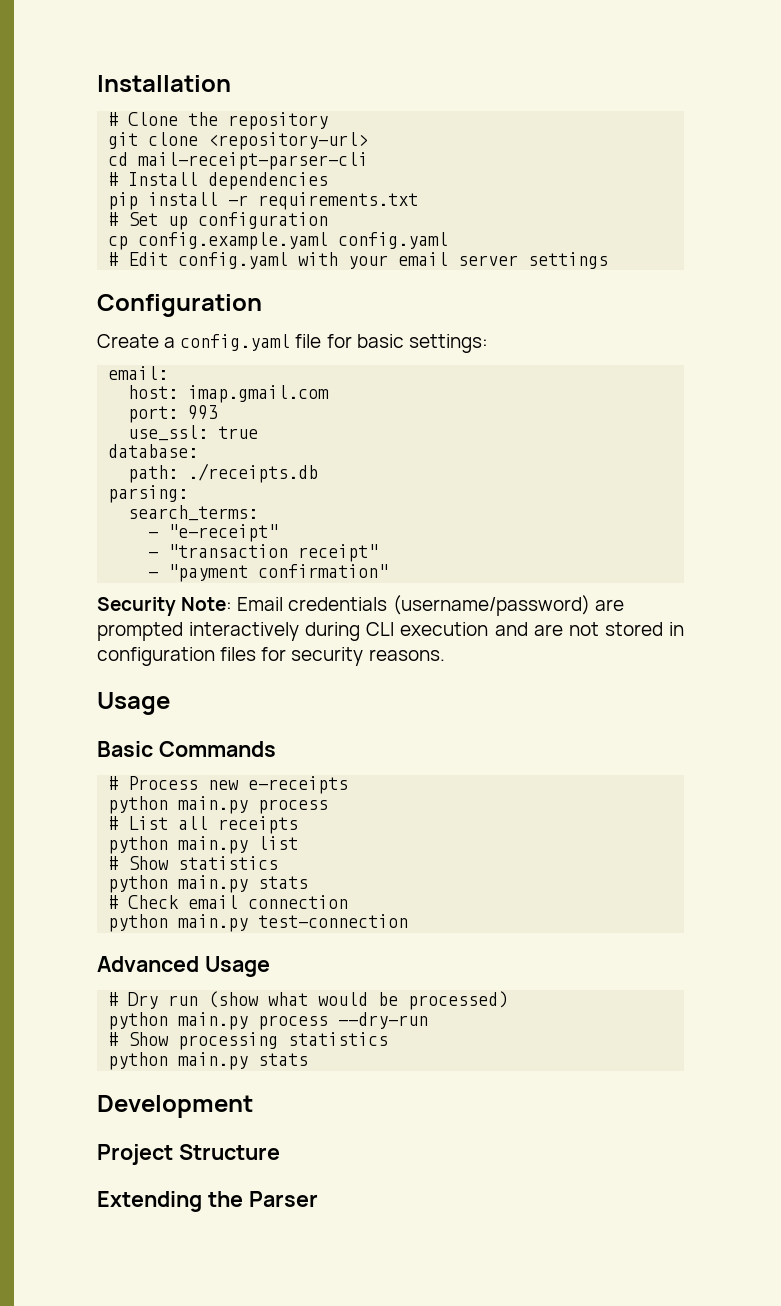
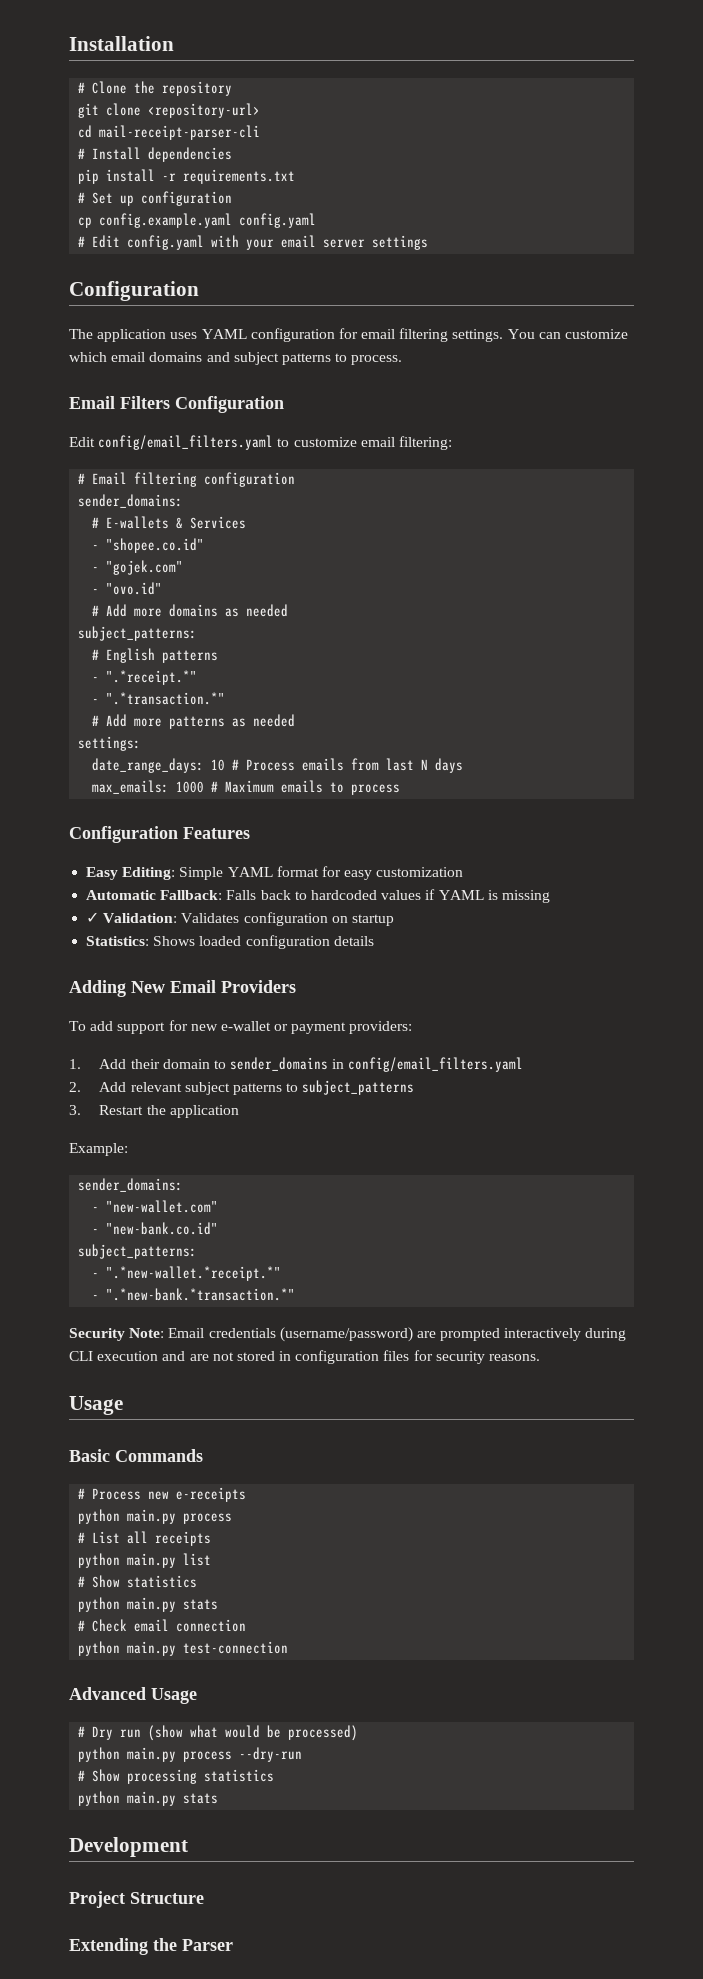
- Create a config.yaml file for basic settings:
- email:
- host: imap.gmail.com
- port: 993
- use_ssl: true
- database:
- path: ./receipts.db
- parsing:
- search_terms:
- - "e-receipt"
- - "transaction receipt"
- - "payment confirmation"
+ The application uses YAML configuration for email filtering settings. You can customize which email domains and subject patterns to process.
+ Email Filters Configuration
+ Edit config/email_filters.yaml to customize email filtering:
+ # Email filtering configuration
+ sender_domains:
+ # E-wallets & Services
+ - "shopee.co.id"
+ - "gojek.com"
+ - "ovo.id"
+ # Add more domains as needed
+ subject_patterns:
+ # English patterns
+ - ".*receipt.*"
+ - ".*transaction.*"
+ # Add more patterns as needed
+ settings:
+ date_range_days: 10 # Process emails from last N days
+ max_emails: 1000 # Maximum emails to process
+ Configuration Features
+ Easy Editing: Simple YAML format for easy customization
+ Automatic Fallback: Falls back to hardcoded values if YAML is missing
+ ✓ Validation: Validates configuration on startup
+ Statistics: Shows loaded configuration details
+ Adding New Email Providers
+ To add support for new e-wallet or payment providers:
+ 1. Add their domain to sender_domains in config/email_filters.yaml
+ 2. Add relevant subject patterns to subject_patterns
+ 3. Restart the application
+ Example:
+ sender_domains:
+ - "new-wallet.com"
+ - "new-bank.co.id"
+ subject_patterns:
+ - ".*new-wallet.*receipt.*"
+ - ".*new-bank.*transaction.*"

